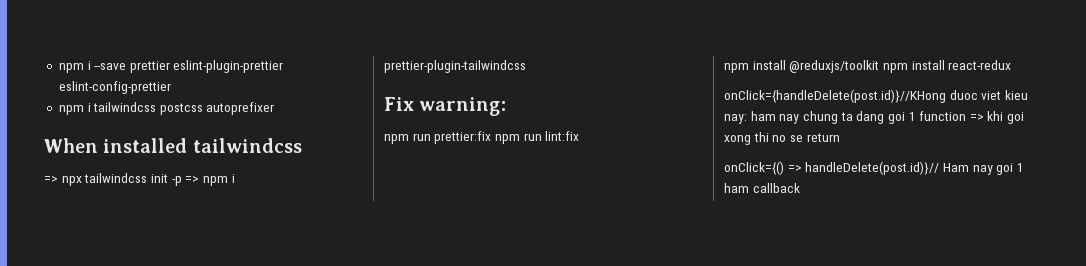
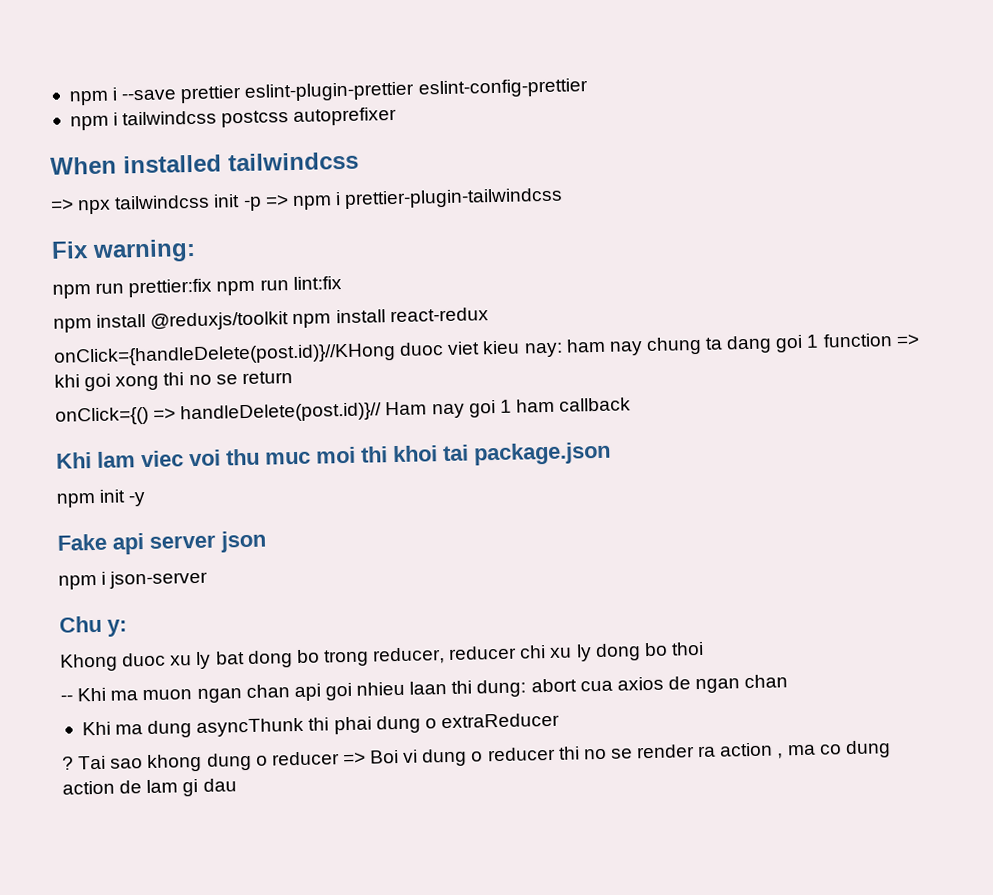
+ Khi lam viec voi thu muc moi thi khoi tai package.json
+ npm init -y
+ Fake api server json
+ npm i json-server
+ Chu y:
+ Khong duoc xu ly bat dong bo trong reducer, reducer chi xu ly dong bo thoi
+ -- Khi ma muon ngan chan api goi nhieu laan thi dung: abort cua axios de ngan chan
+ Khi ma dung asyncThunk thi phai dung o extraReducer
+ ? Tai sao khong dung o reducer => Boi vi dung o reducer thi no se render ra action , ma co dung action de lam gi dau

